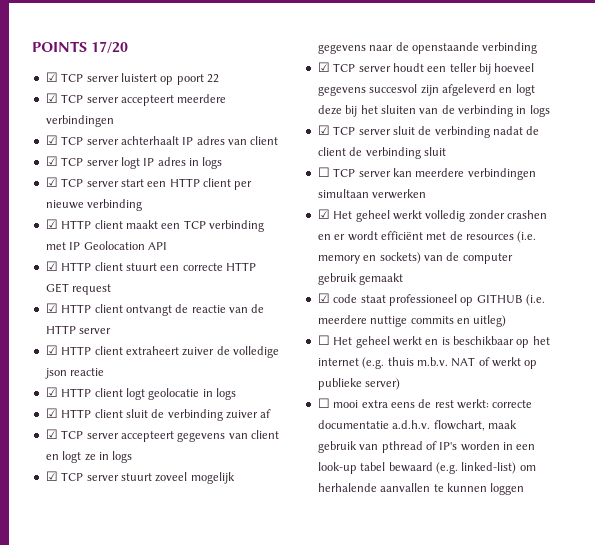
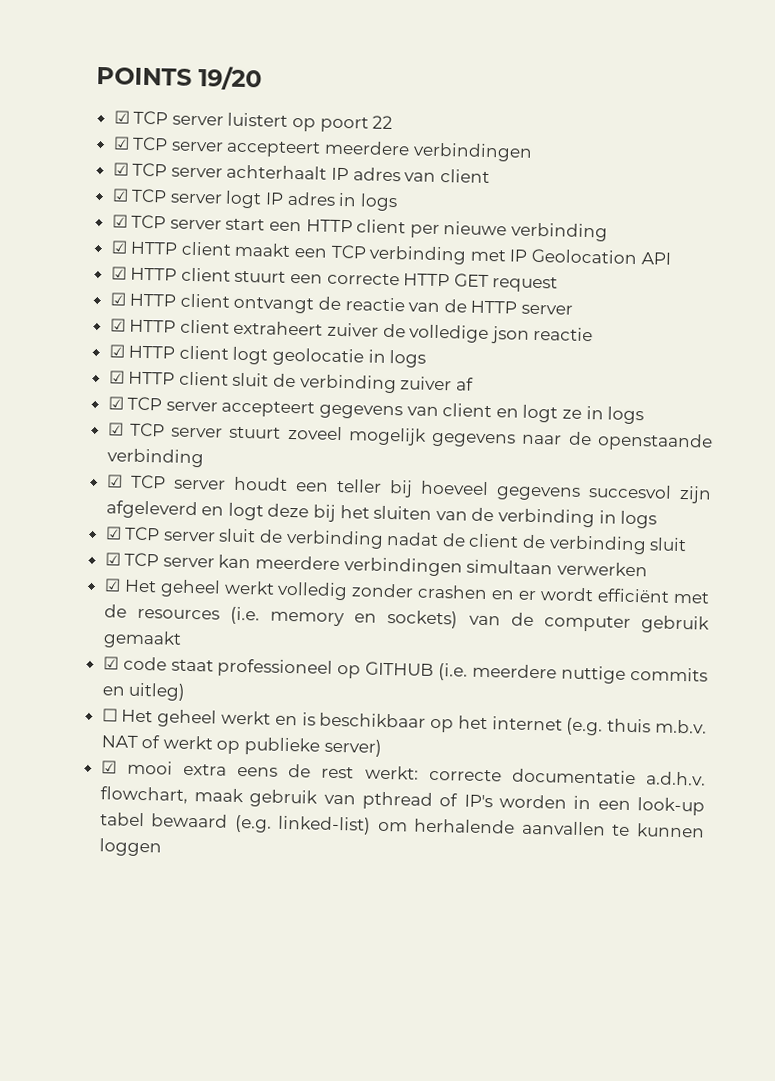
- POINTS 17/20
+ POINTS 19/20
- ☐ TCP server kan meerdere verbindingen simultaan verwerken
+ ☑ TCP server kan meerdere verbindingen simultaan verwerken
- ☐ mooi extra eens de rest werkt: correcte documentatie a.d.h.v. flowchart, maak gebruik van pthread of IP's worden in een look-up tabel bewaard (e.g. linked-list) om herhalende aanvallen te kunnen loggen
+ ☑ mooi extra eens de rest werkt: correcte documentatie a.d.h.v. flowchart, maak gebruik van pthread of IP's worden in een look-up tabel bewaard (e.g. linked-list) om herhalende aanvallen te kunnen loggen

